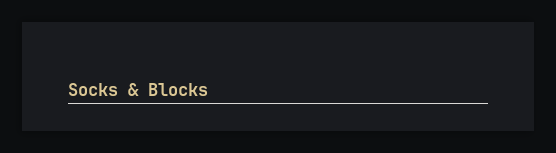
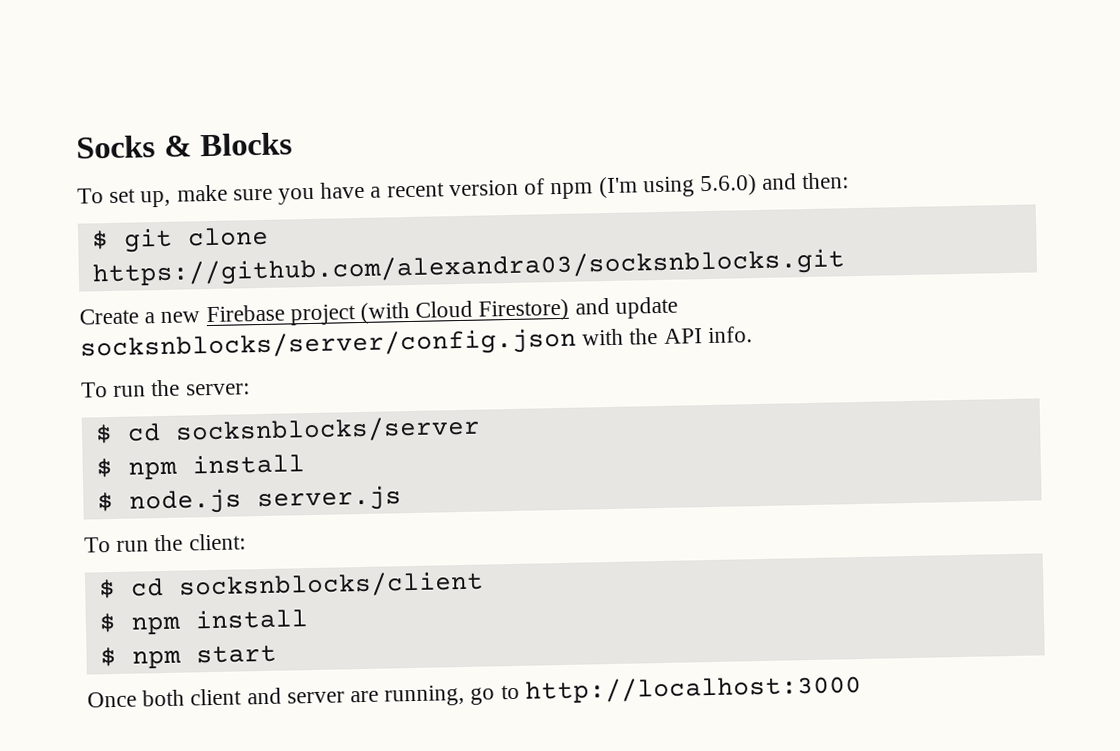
+ To set up, make sure you have a recent version of npm (I'm using 5.6.0) and then:
+ $ git clone https://github.com/alexandra03/socksnblocks.git
+ Create a new Firebase project (with Cloud Firestore) and update socksnblocks/server/config.json with the API info.
+ To run the server:
+ $ cd socksnblocks/server
+ $ npm install
+ $ node.js server.js
+ To run the client:
+ $ cd socksnblocks/client
+ $ npm install
+ $ npm start
+ Once both client and server are running, go to http://localhost:3000

